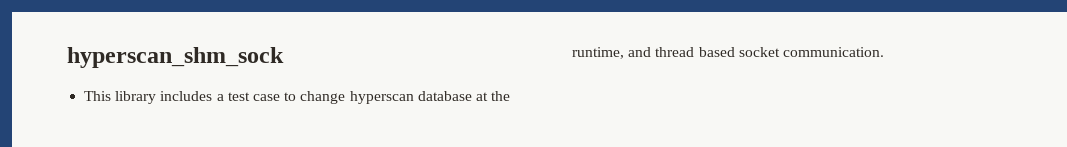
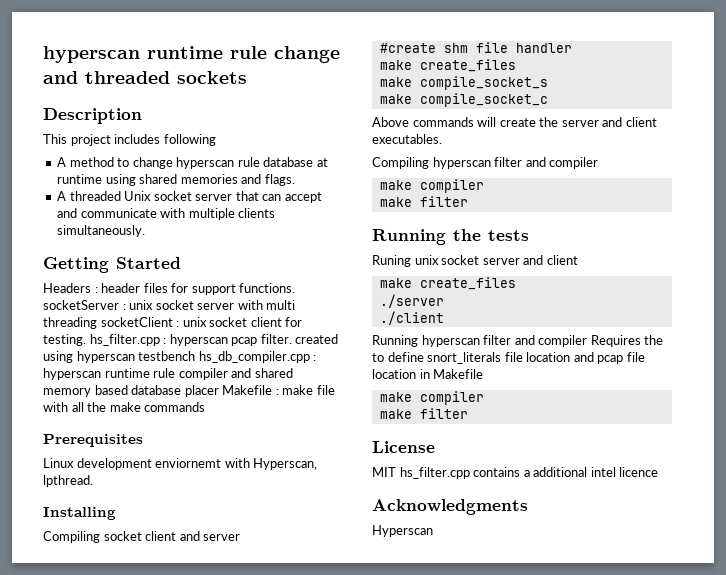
- hyperscan_shm_sock
- This library includes a test case to change hyperscan database at the runtime, and thread based socket communication.
+ hyperscan runtime rule change and threaded sockets
+ Description
+ This project includes following
+ A method to change hyperscan rule database at runtime using shared memories and flags.
+ A threaded Unix socket server that can accept and communicate with multiple clients simultaneously.
+ Getting Started
+ Headers : header files for support functions. socketServer : unix socket server with multi threading socketClient : unix socket client for testing. hs_filter.cpp : hyperscan pcap filter. created using hyperscan testbench hs_db_compiler.cpp : hyperscan runtime rule compiler and shared memory based database placer Makefile : make file with all the make commands
+ Prerequisites
+ Linux development enviornemt with Hyperscan, lpthread.
+ Installing
+ Compiling socket client and server
+ #create shm file handler
+ make create_files
+ make compile_socket_s
+ make compile_socket_c
+ Above commands will create the server and client executables.
+ Compiling hyperscan filter and compiler
+ make compiler
+ make filter
+ Running the tests
+ Runing unix socket server and client
+ make create_files
+ ./server
+ ./client
+ Running hyperscan filter and compiler Requires the to define snort_literals file location and pcap file location in Makefile
+ make compiler
+ make filter
+ License
+ MIT hs_filter.cpp contains a additional intel licence
+ Acknowledgments
+ Hyperscan

